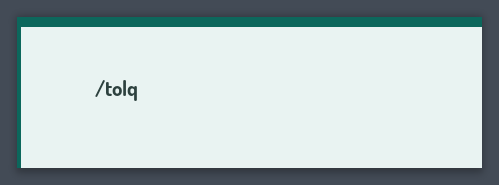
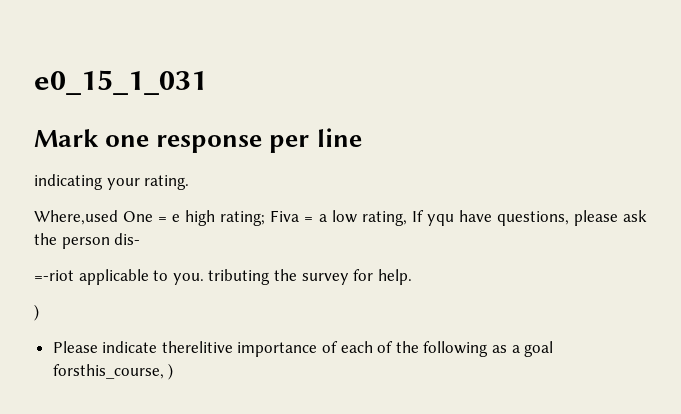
- /tolq
+ e0_15_1_031
+ Mark one response per line
+ indicating your rating.
+ Where,used One = e high rating; Fiva = a low rating, If yqu have questions, please ask the person dis-
+ =-riot applicable to you. tributing the survey for help.
+ )
+ Please indicate therelitive importance of each of the following as a goal forsthis_course, )

